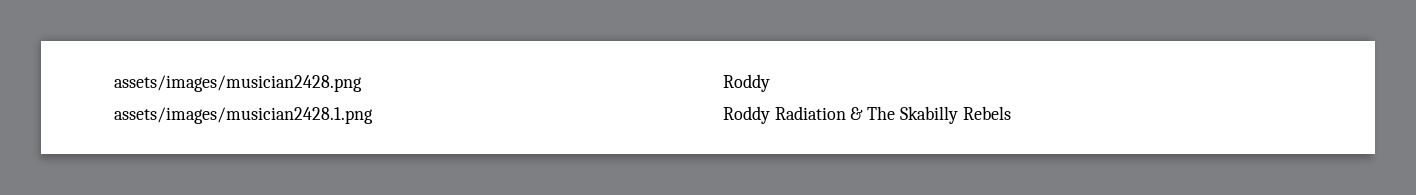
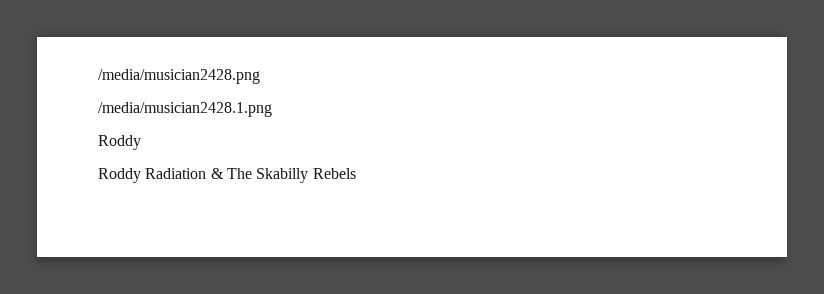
- assets/images/musician2428.png
- assets/images/musician2428.1.png
+ /media/musician2428.png
+ /media/musician2428.1.png

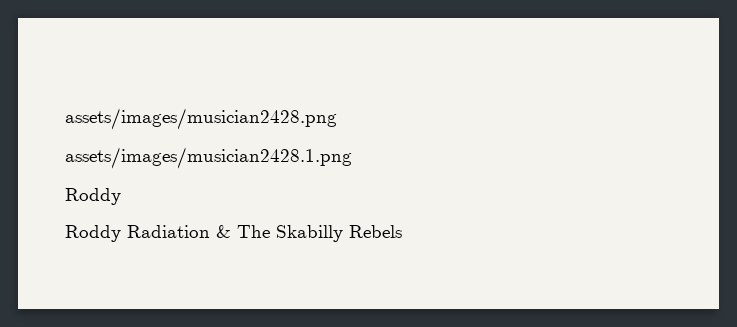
- /media/musician2428.png
- /media/musician2428.1.png
+ assets/images/musician2428.png
+ assets/images/musician2428.1.png

